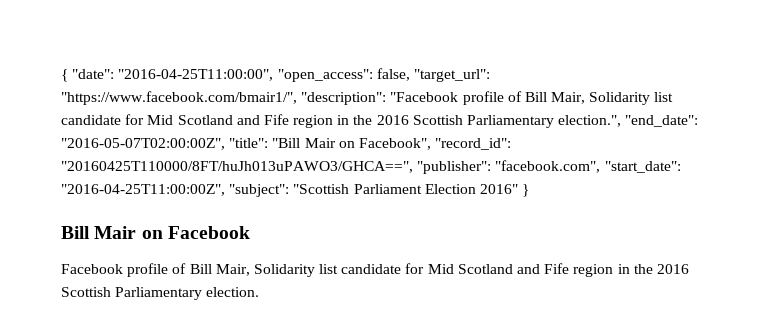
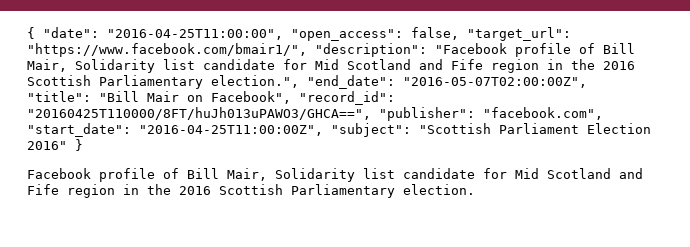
- Bill Mair on Facebook

